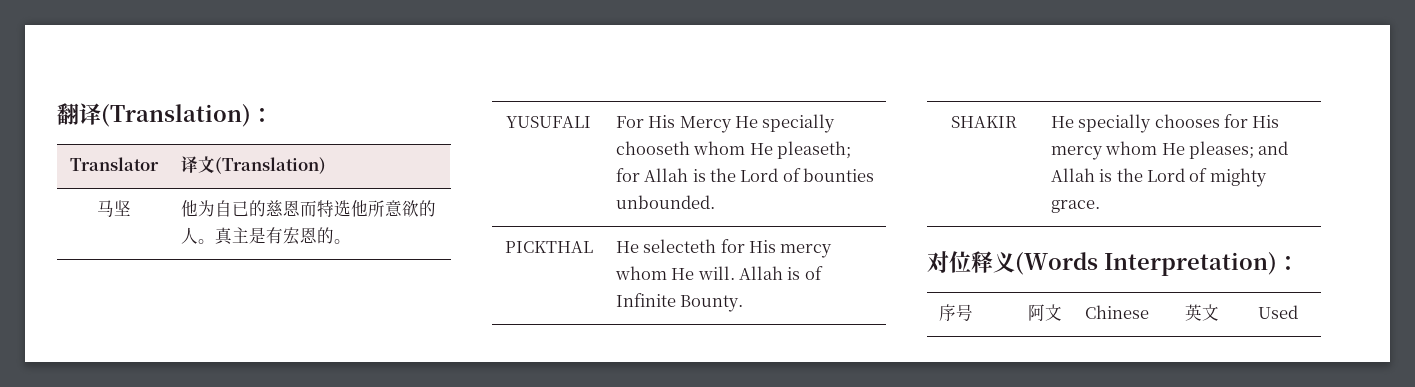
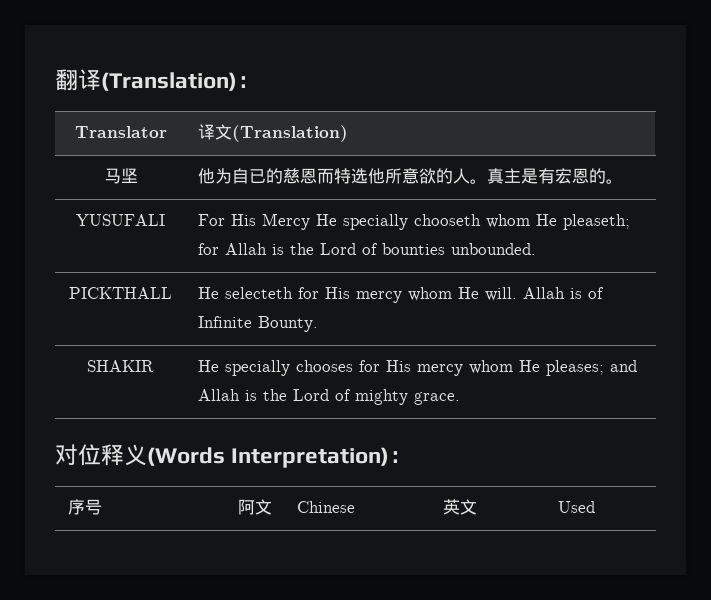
- PICKTHAL | He selecteth for His mercy whom He will. Allah is of Infinite Bounty.
+ PICKTHALL | He selecteth for His mercy whom He will. Allah is of Infinite Bounty.

